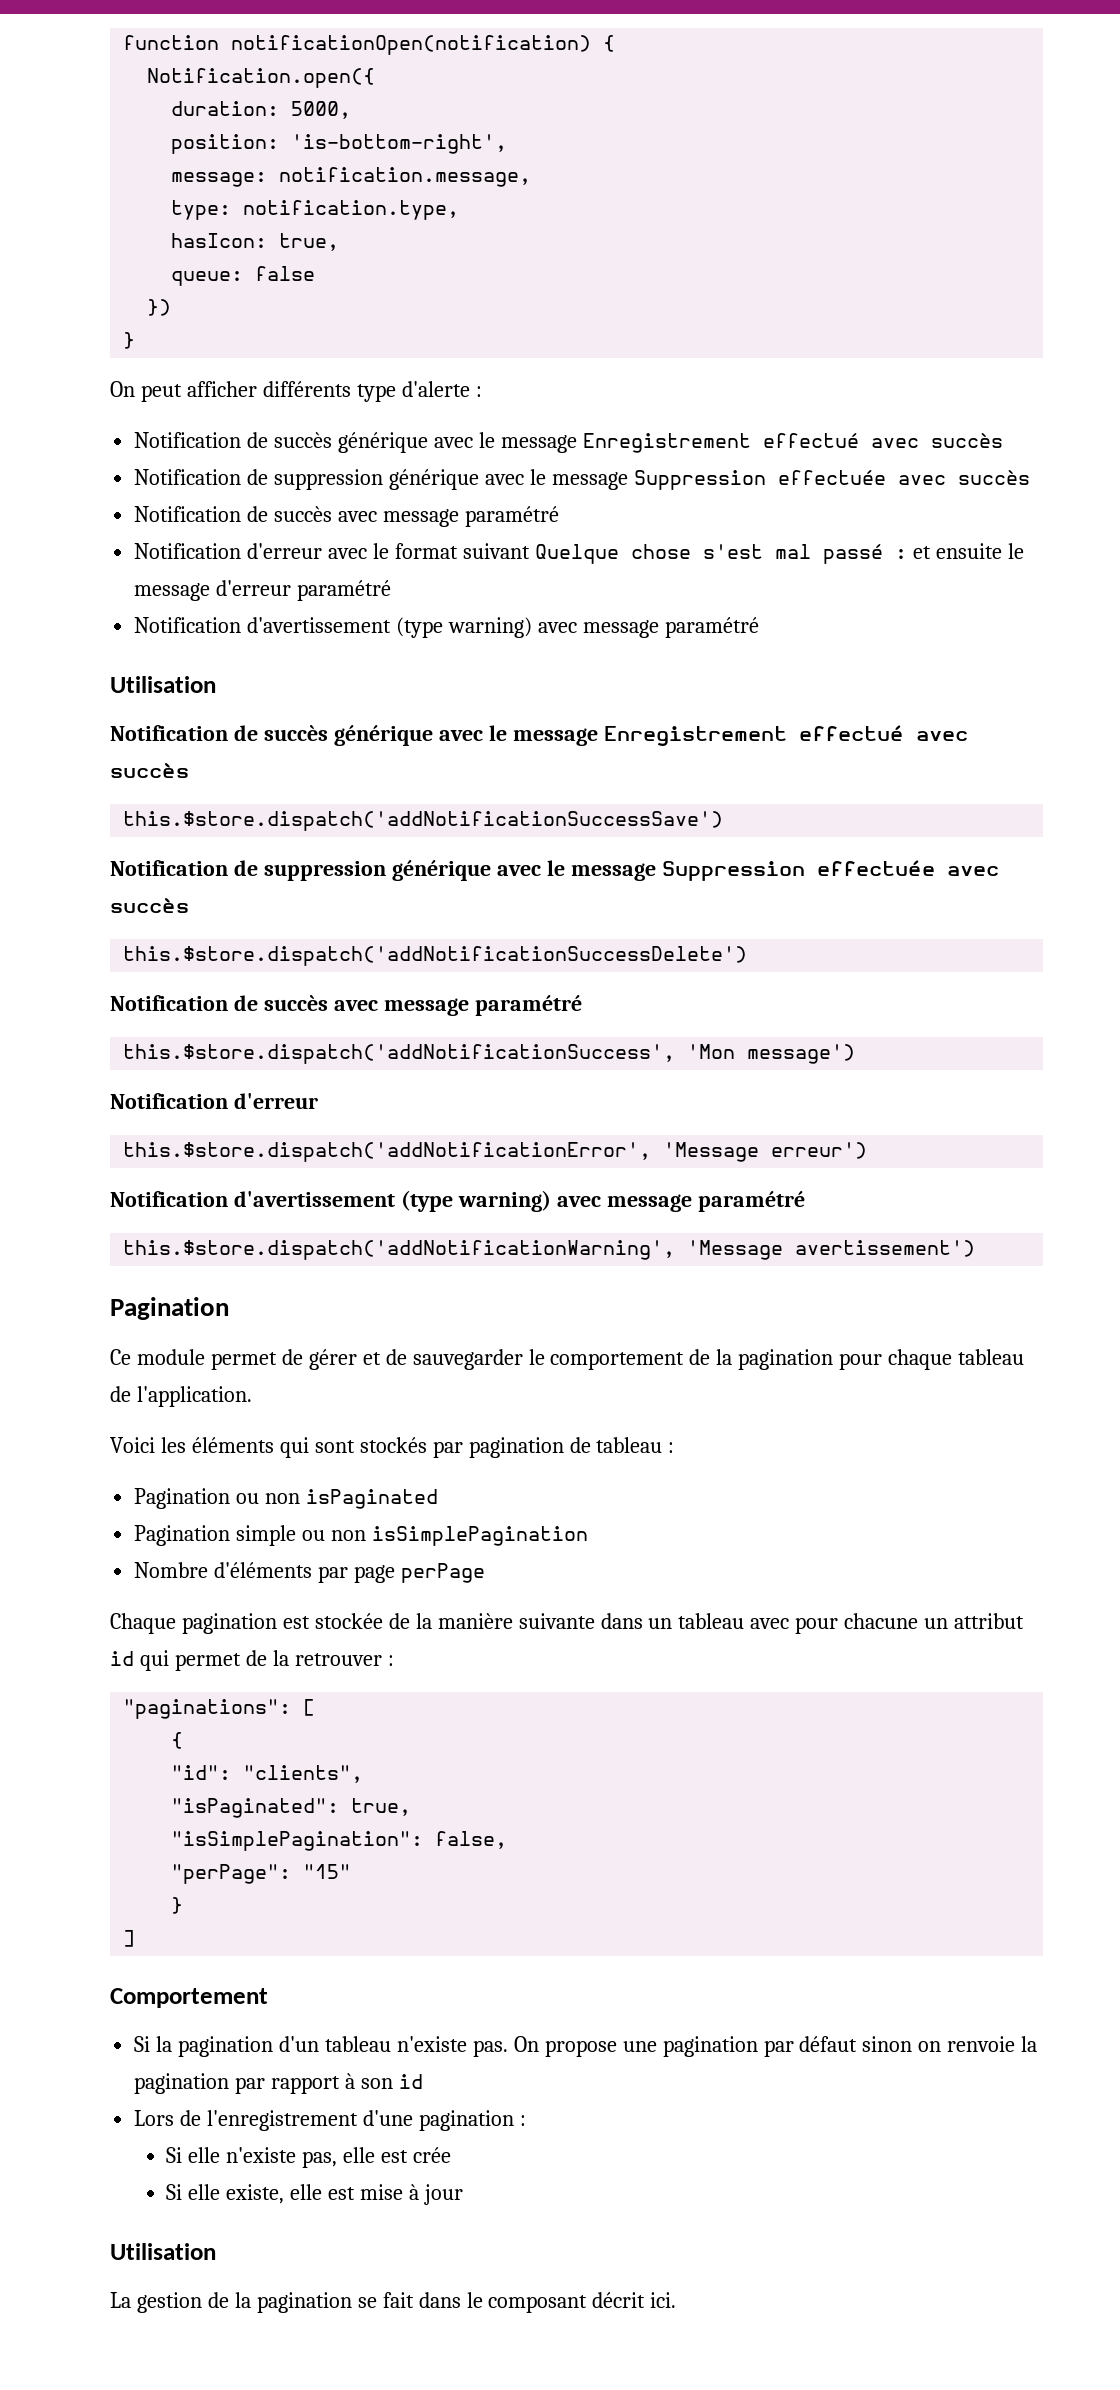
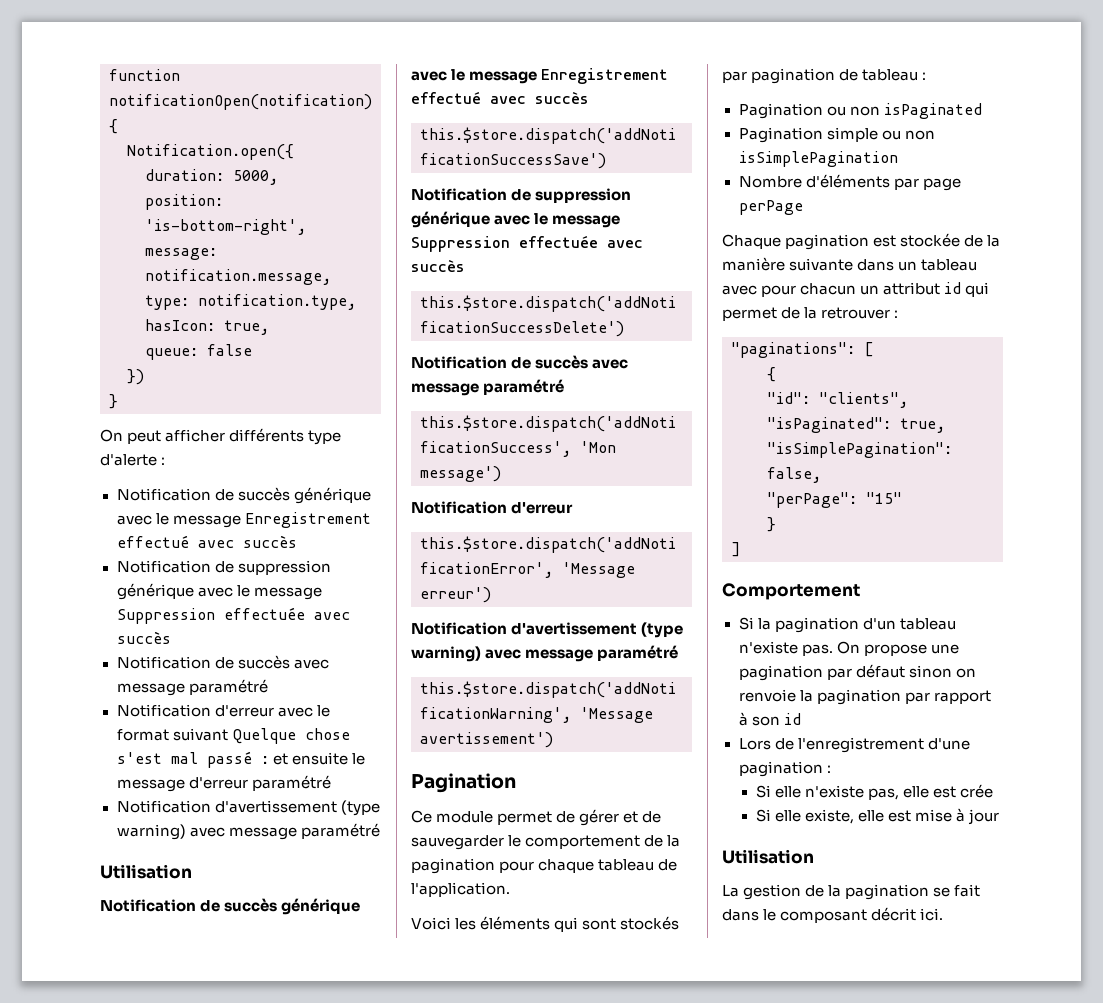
- Chaque pagination est stockée de la manière suivante dans un tableau avec pour chacune un attribut id qui permet de la retrouver :
+ Chaque pagination est stockée de la manière suivante dans un tableau avec pour chacun un attribut id qui permet de la retrouver :

